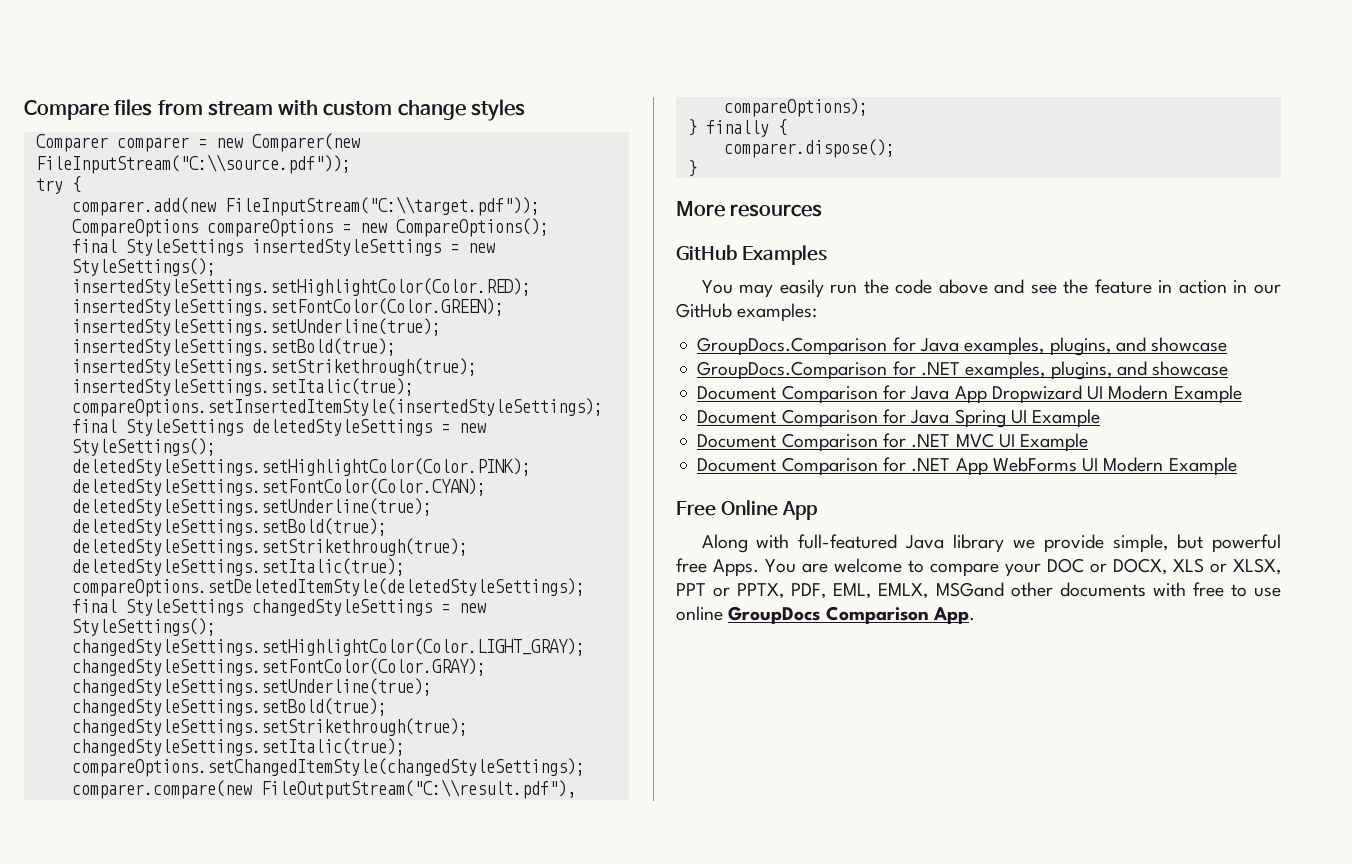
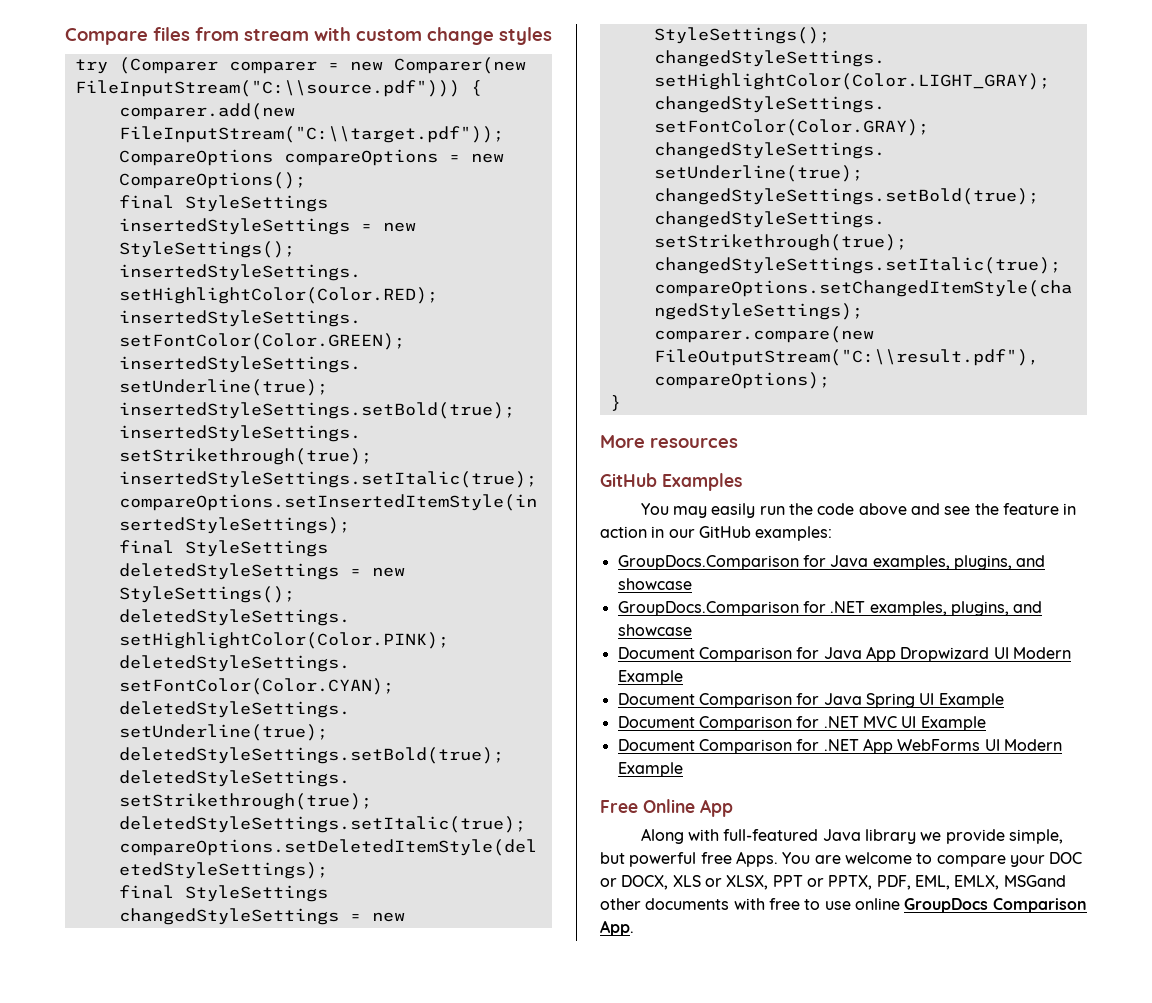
- Comparer comparer = new Comparer(new FileInputStream("C:\\source.pdf"));
- try {
+ try (Comparer comparer = new Comparer(new FileInputStream("C:\\source.pdf"))) {
- } finally {
- comparer.dispose();

